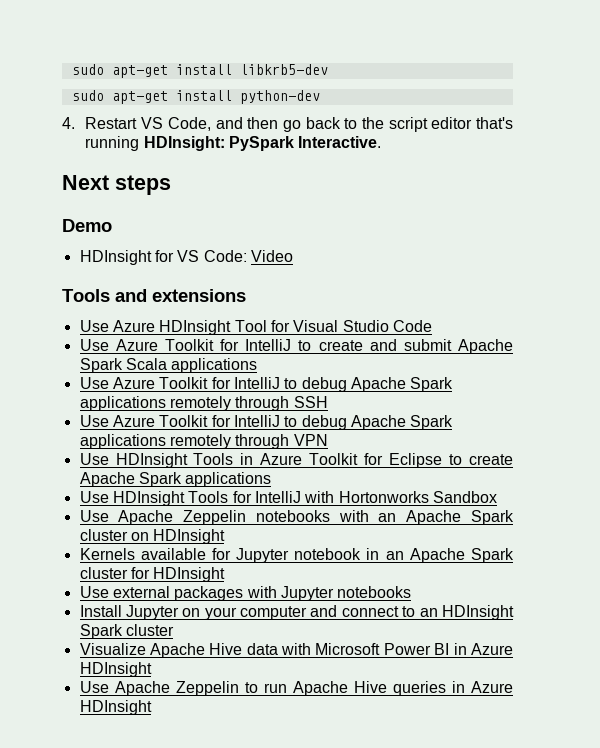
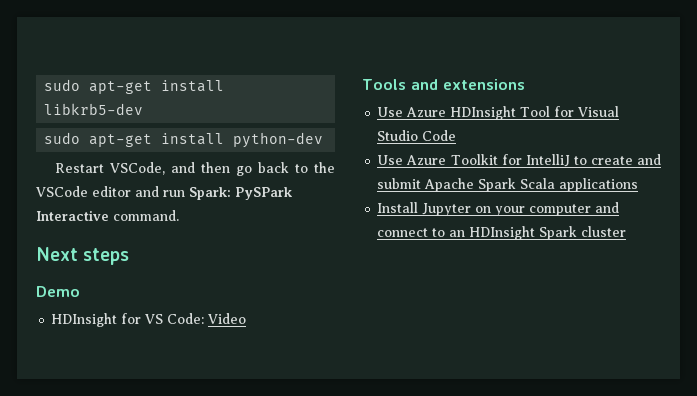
- 4. Restart VS Code, and then go back to the script editor that's running HDInsight: PySpark Interactive.
+ Restart VSCode, and then go back to the VSCode editor and run Spark: PySPark Interactive command.
- Use Azure Toolkit for IntelliJ to debug Apache Spark applications remotely through SSH
- Use Azure Toolkit for IntelliJ to debug Apache Spark applications remotely through VPN
- Use HDInsight Tools in Azure Toolkit for Eclipse to create Apache Spark applications
- Use HDInsight Tools for IntelliJ with Hortonworks Sandbox
- Use Apache Zeppelin notebooks with an Apache Spark cluster on HDInsight
- Kernels available for Jupyter notebook in an Apache Spark cluster for HDInsight
- Use external packages with Jupyter notebooks
- Visualize Apache Hive data with Microsoft Power BI in Azure HDInsight
- Use Apache Zeppelin to run Apache Hive queries in Azure HDInsight

